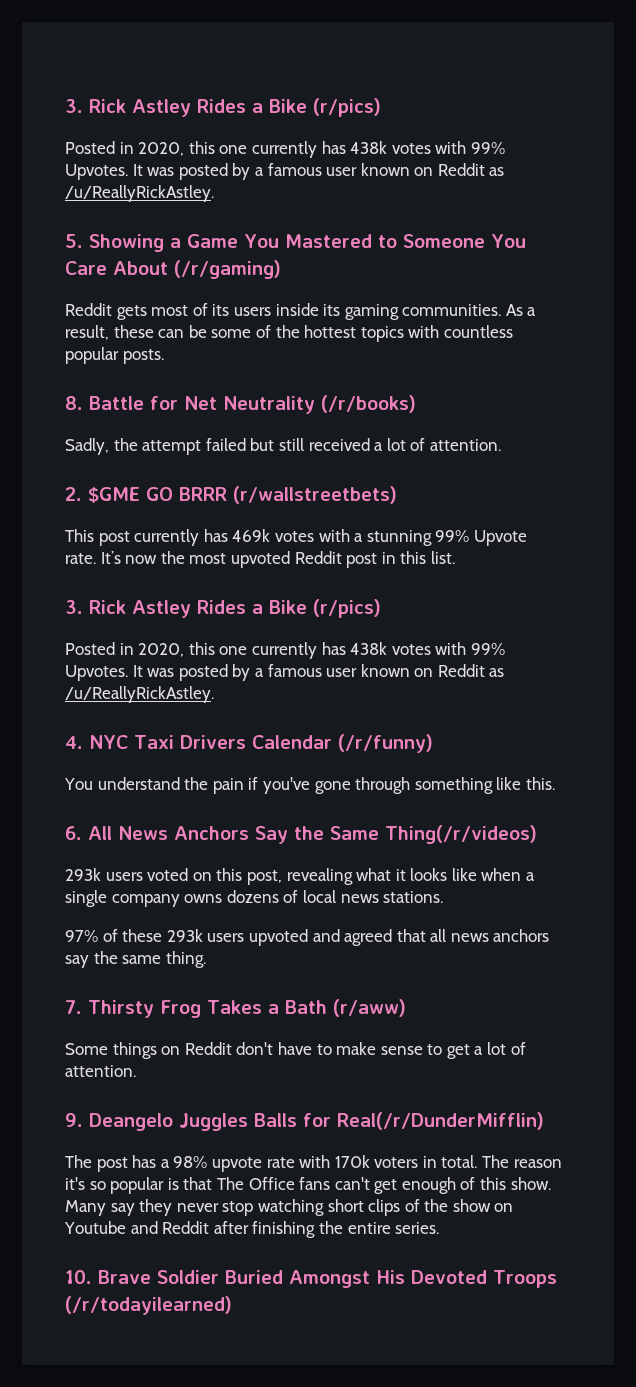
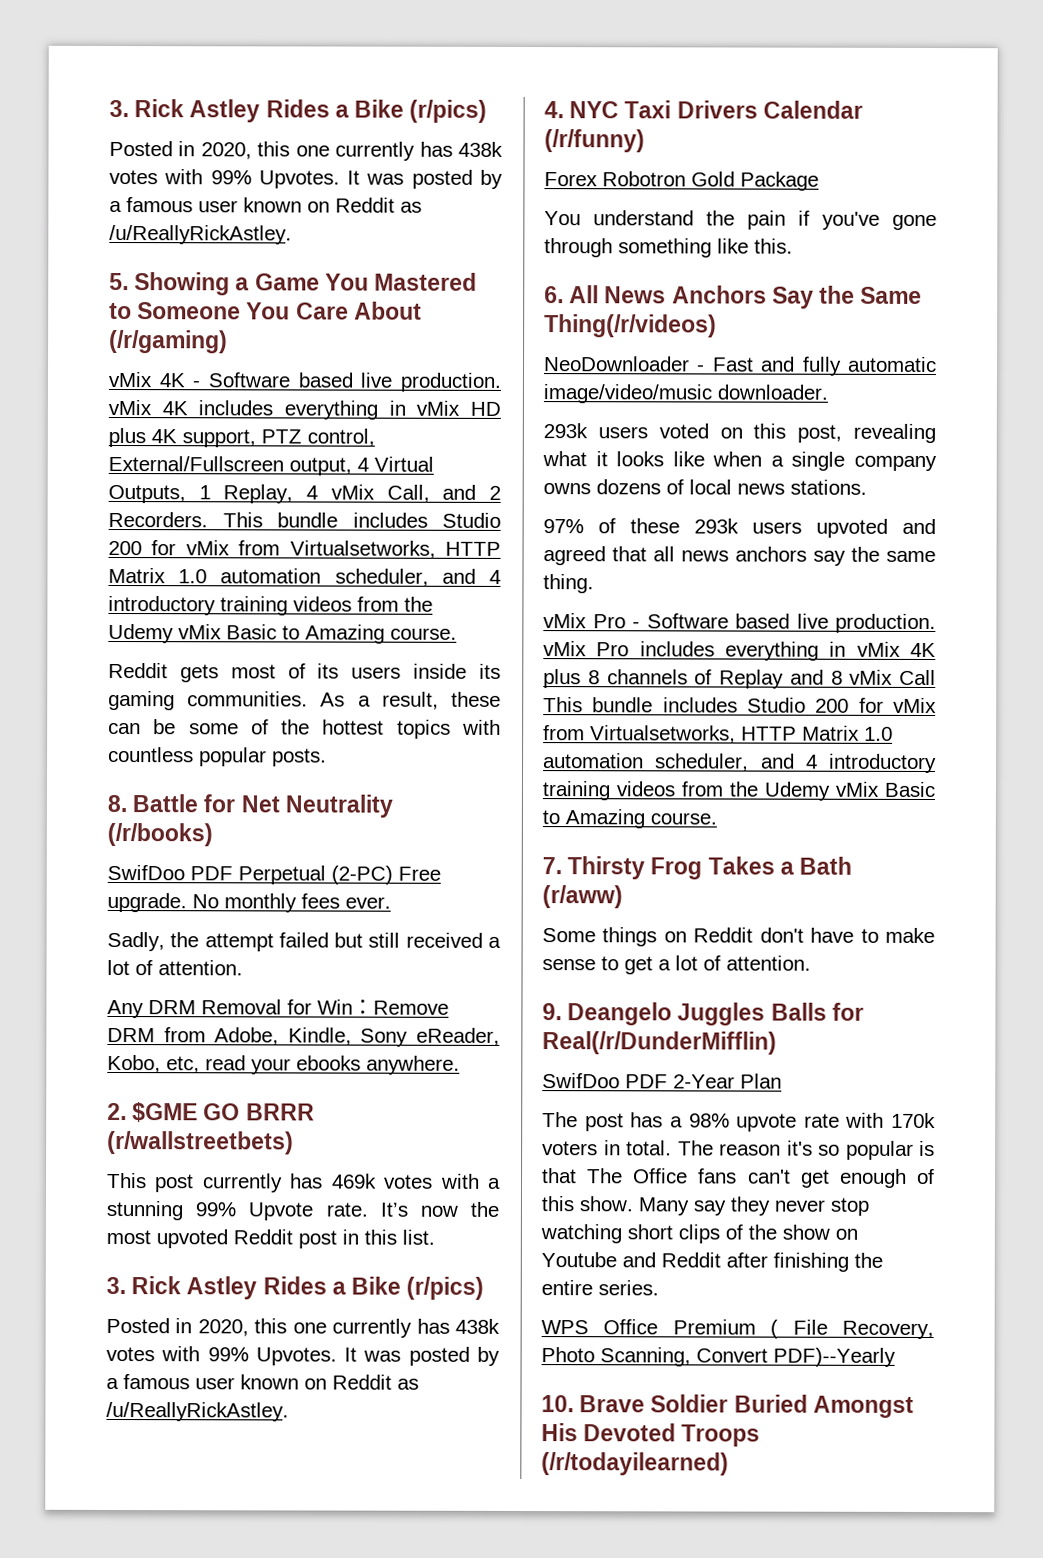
+ vMix 4K - Software based live production. vMix 4K includes everything in vMix HD plus 4K support, PTZ control, External/Fullscreen output, 4 Virtual Outputs, 1 Replay, 4 vMix Call, and 2 Recorders. This bundle includes Studio 200 for vMix from Virtualsetworks, HTTP Matrix 1.0 automation scheduler, and 4 introductory training videos from the Udemy vMix Basic to Amazing course.
+ SwifDoo PDF Perpetual (2-PC) Free upgrade. No monthly fees ever.
+ Any DRM Removal for Win：Remove DRM from Adobe, Kindle, Sony eReader, Kobo, etc, read your ebooks anywhere.
+ Forex Robotron Gold Package
+ NeoDownloader - Fast and fully automatic image/video/music downloader.
+ vMix Pro - Software based live production. vMix Pro includes everything in vMix 4K plus 8 channels of Replay and 8 vMix Call This bundle includes Studio 200 for vMix from Virtualsetworks, HTTP Matrix 1.0 automation scheduler, and 4 introductory training videos from the Udemy vMix Basic to Amazing course.
+ SwifDoo PDF 2-Year Plan
+ WPS Office Premium ( File Recovery, Photo Scanning, Convert PDF)--Yearly

